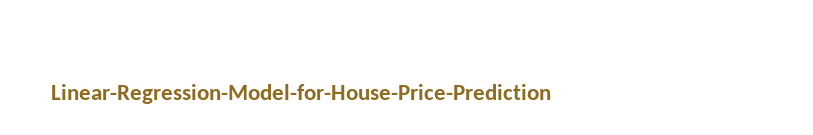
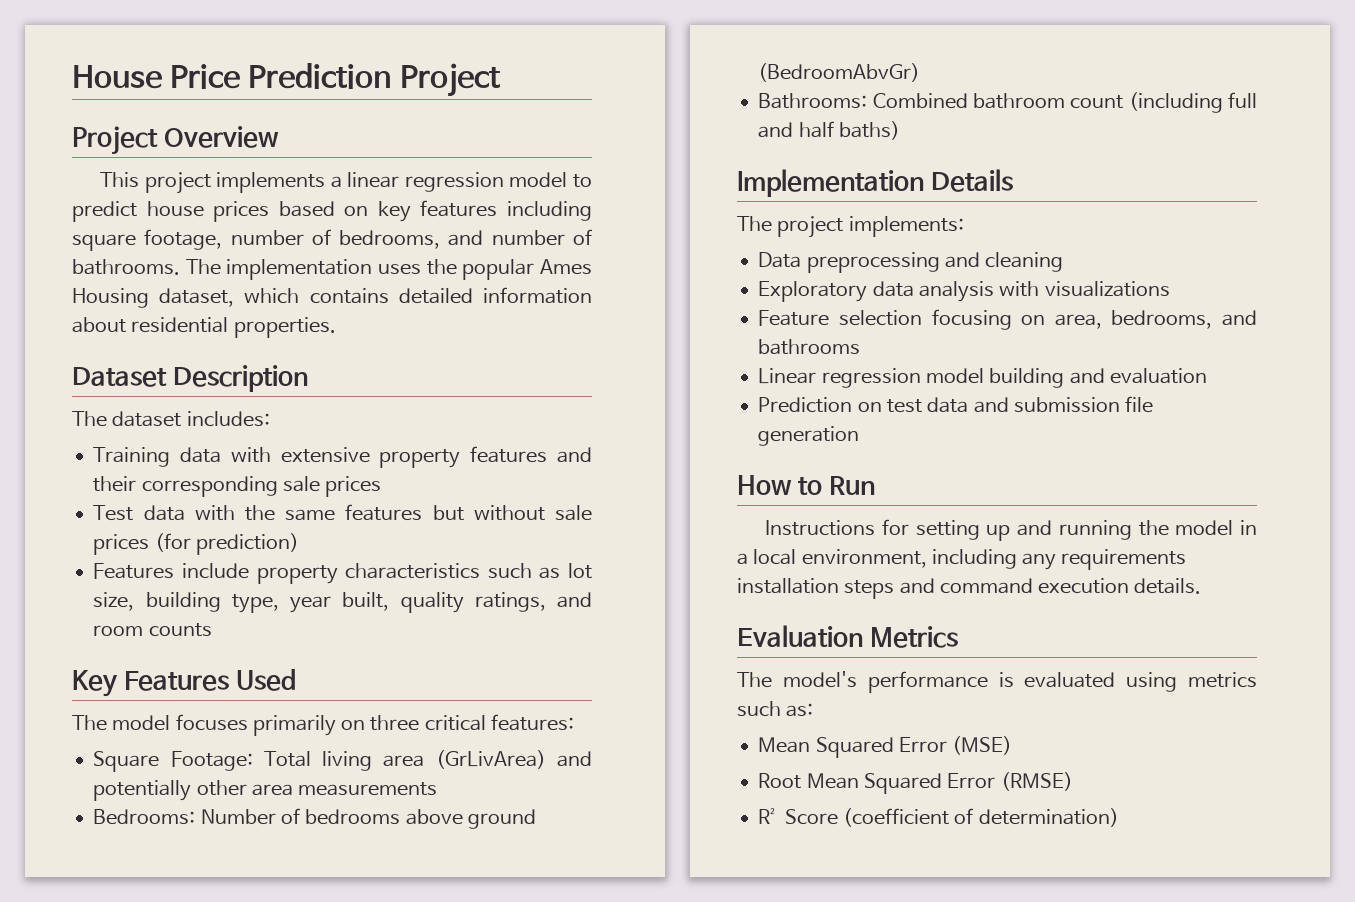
- Linear-Regression-Model-for-House-Price-Prediction
+ House Price Prediction Project
+ Project Overview
+ This project implements a linear regression model to predict house prices based on key features including square footage, number of bedrooms, and number of bathrooms. The implementation uses the popular Ames Housing dataset, which contains detailed information about residential properties.
+ Dataset Description
+ The dataset includes:
+ Training data with extensive property features and their corresponding sale prices
+ Test data with the same features but without sale prices (for prediction)
+ Features include property characteristics such as lot size, building type, year built, quality ratings, and room counts
+ Key Features Used
+ The model focuses primarily on three critical features:
+ Square Footage: Total living area (GrLivArea) and potentially other area measurements
+ Bedrooms: Number of bedrooms above ground (BedroomAbvGr)
+ Bathrooms: Combined bathroom count (including full and half baths)
+ Implementation Details
+ The project implements:
+ Data preprocessing and cleaning
+ Exploratory data analysis with visualizations
+ Feature selection focusing on area, bedrooms, and bathrooms
+ Linear regression model building and evaluation
+ Prediction on test data and submission file generation
+ How to Run
+ Instructions for setting up and running the model in a local environment, including any requirements installation steps and command execution details.
+ Evaluation Metrics
+ The model's performance is evaluated using metrics such as:
+ Mean Squared Error (MSE)
+ Root Mean Squared Error (RMSE)
+ R² Score (coefficient of determination)

